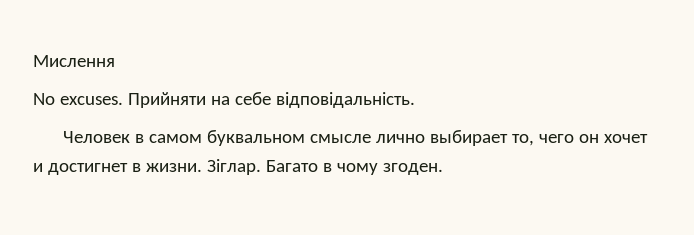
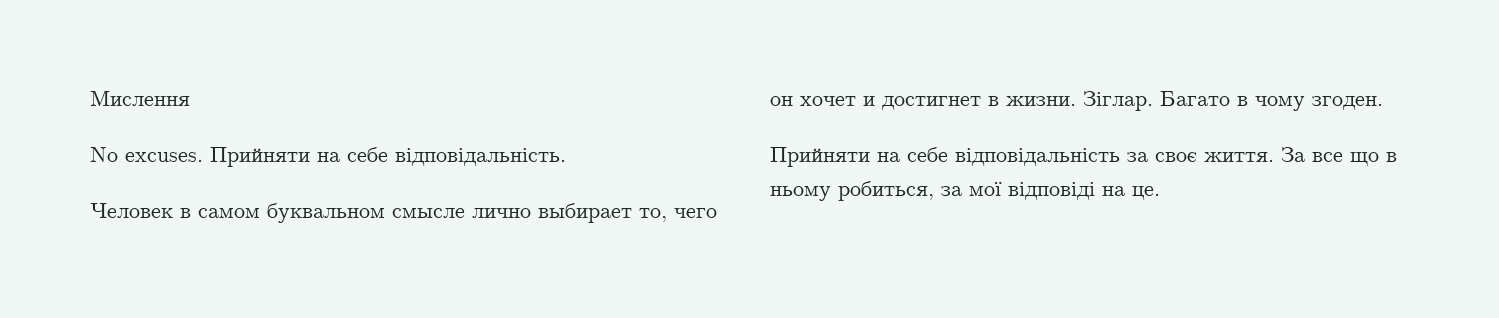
+ Прийняти на себе відповідальність за своє життя. За все що в ньому робиться, за мої відповіді на це.

